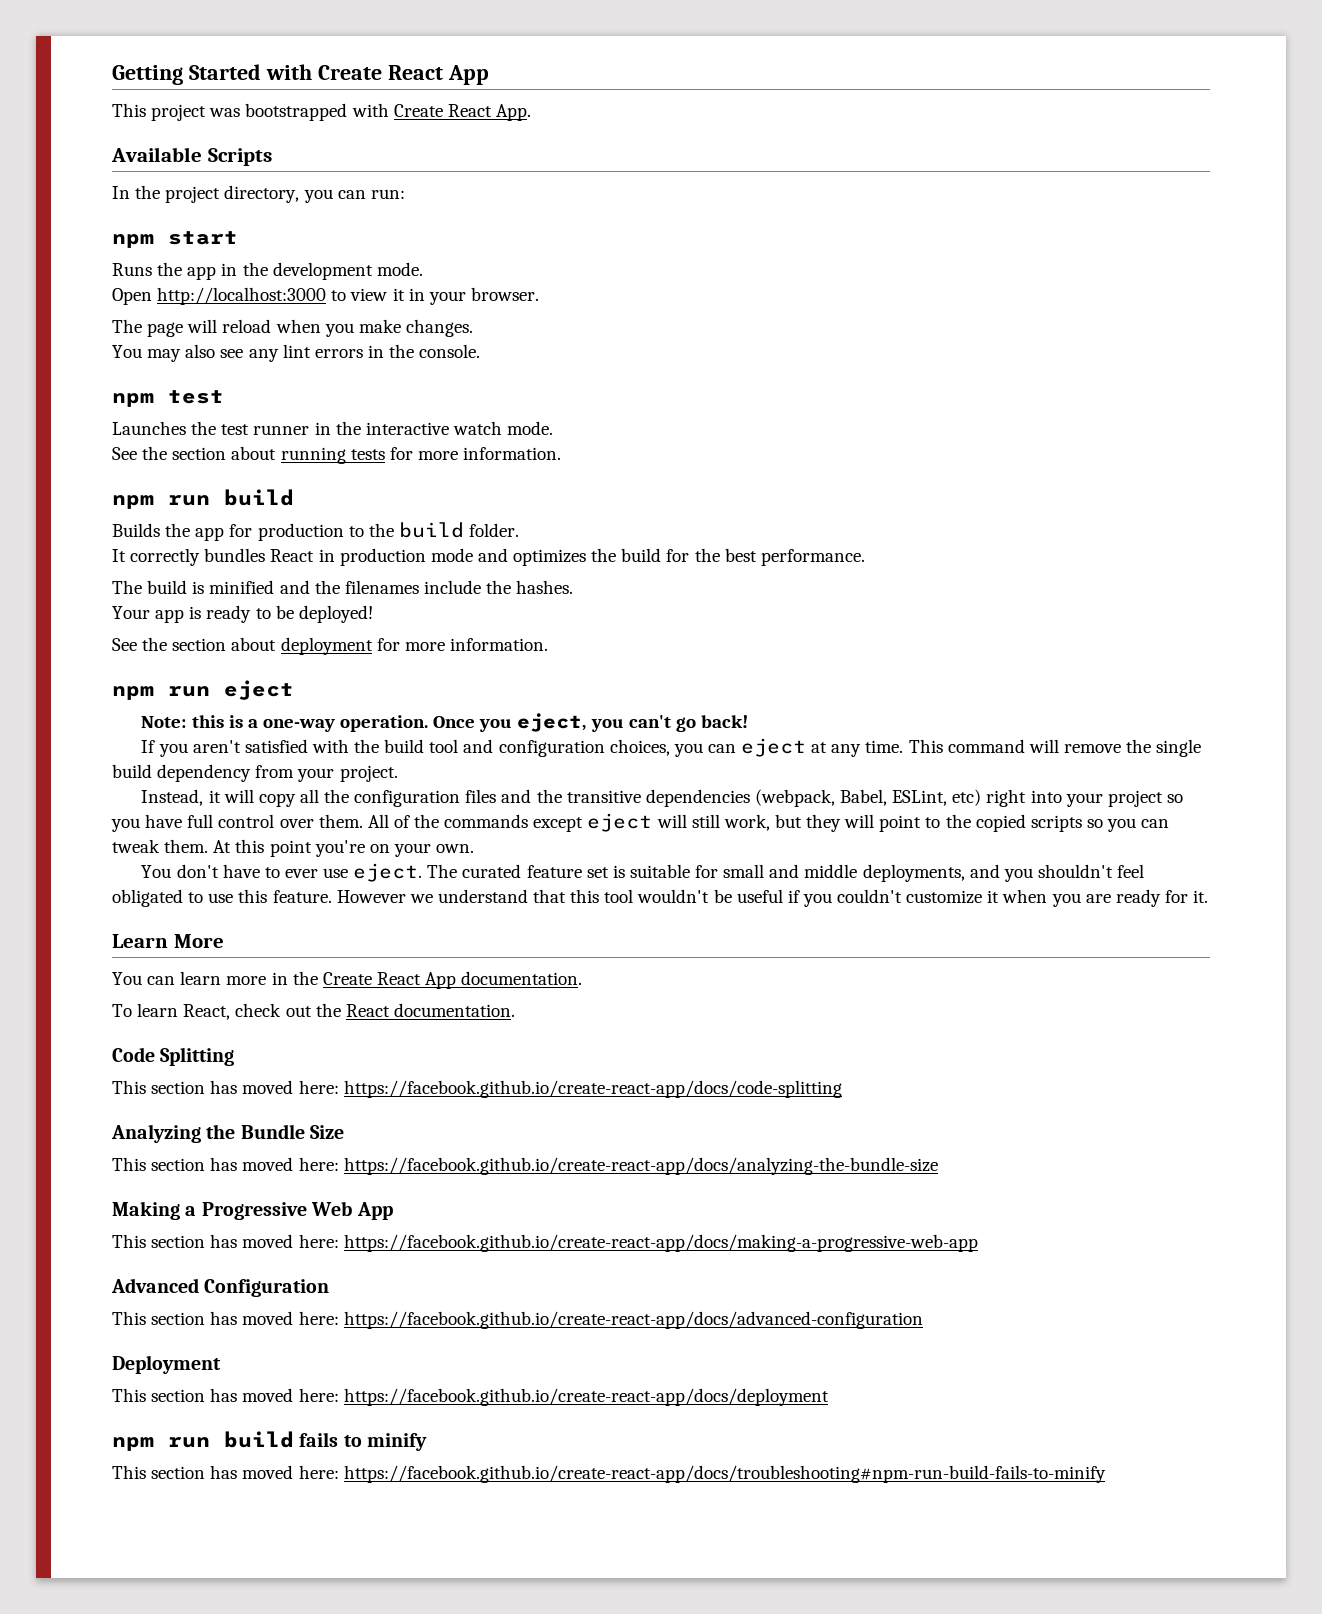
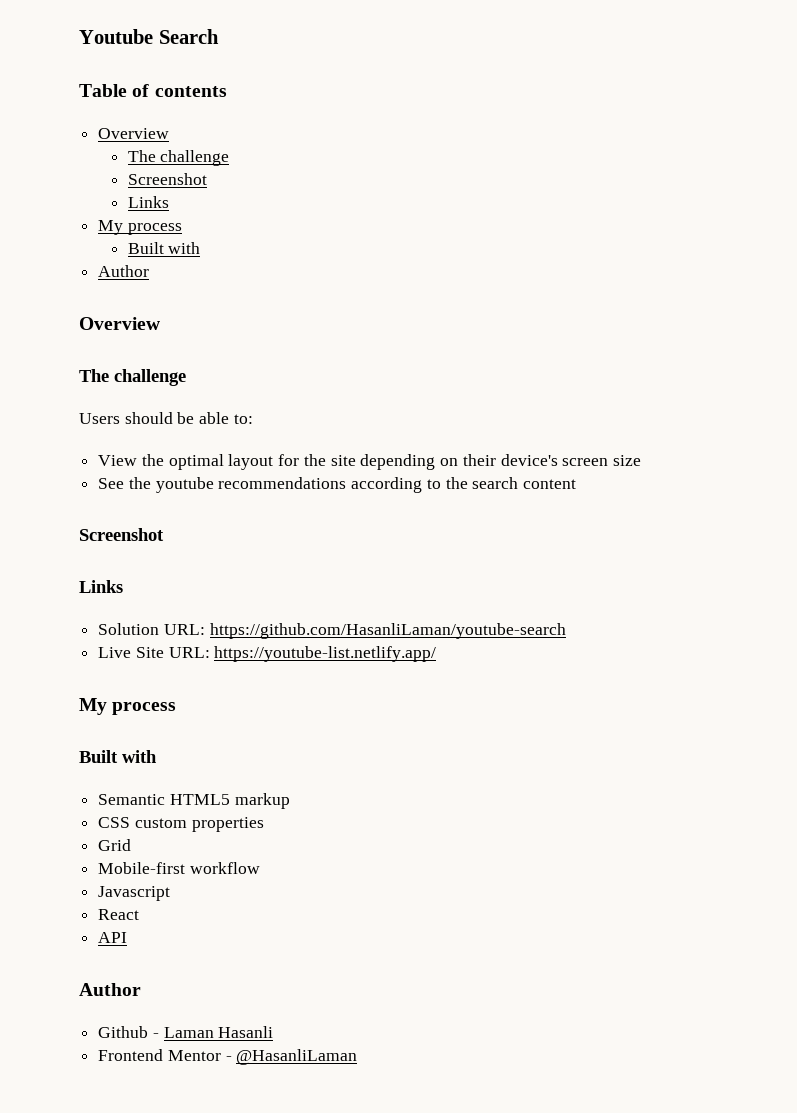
- Getting Started with Create React App
- This project was bootstrapped with Create React App.
- Available Scripts
- In the project directory, you can run:
- npm start
- Runs the app in the development mode.
- Open http://localhost:3000 to view it in your browser.
- The page will reload when you make changes.
- You may also see any lint errors in the console.
- npm test
- Launches the test runner in the interactive watch mode.
- See the section about running tests for more information.
- npm run build
- Builds the app for production to the build folder.
- It correctly bundles React in production mode and optimizes the build for the best performance.
- The build is minified and the filenames include the hashes.
- Your app is ready to be deployed!
- See the section about deployment for more information.
- npm run eject
- Note: this is a one-way operation. Once you eject, you can't go back!
- If you aren't satisfied with the build tool and configuration choices, you can eject at any time. This command will remove the single build dependency from your project.
- Instead, it will copy all the configuration files and the transitive dependencies (webpack, Babel, ESLint, etc) right into your project so you have full control over them. All of the commands except eject will still work, but they will point to the copied scripts so you can tweak them. At this point you're on your own.
- You don't have to ever use eject. The curated feature set is suitable for small and middle deployments, and you shouldn't feel obligated to use this feature. However we understand that this tool wouldn't be useful if you couldn't customize it when you are ready for it.
- Learn More
- You can learn more in the Create React App documentation.
- To learn React, check out the React documentation.
- Code Splitting
- This section has moved here: https://facebook.github.io/create-react-app/docs/code-splitting
- Analyzing the Bundle Size
- This section has moved here: https://facebook.github.io/create-react-app/docs/analyzing-the-bundle-size
- Making a Progressive Web App
- This section has moved here: https://facebook.github.io/create-react-app/docs/making-a-progressive-web-app
- Advanced Configuration
- This section has moved here: https://facebook.github.io/create-react-app/docs/advanced-configuration
- Deployment
- This section has moved here: https://facebook.github.io/create-react-app/docs/deployment
- npm run build fails to minify
- This section has moved here: https://facebook.github.io/create-react-app/docs/troubleshooting#npm-run-build-fails-to-minify
+ Youtube Search
+ Table of contents
+ Overview
+ The challenge
+ Screenshot
+ Links
+ My process
+ Built with
+ Author
+ Overview
+ The challenge
+ Users should be able to:
+ View the optimal layout for the site depending on their device's screen size
+ See the youtube recommendations according to the search content
+ Screenshot
+ Links
+ Solution URL: https://github.com/HasanliLaman/youtube-search
+ Live Site URL: https://youtube-list.netlify.app/
+ My process
+ Built with
+ Semantic HTML5 markup
+ CSS custom properties
+ Grid
+ Mobile-first workflow
+ Javascript
+ React
+ API
+ Author
+ Github - Laman Hasanli
+ Frontend Mentor - @HasanliLaman

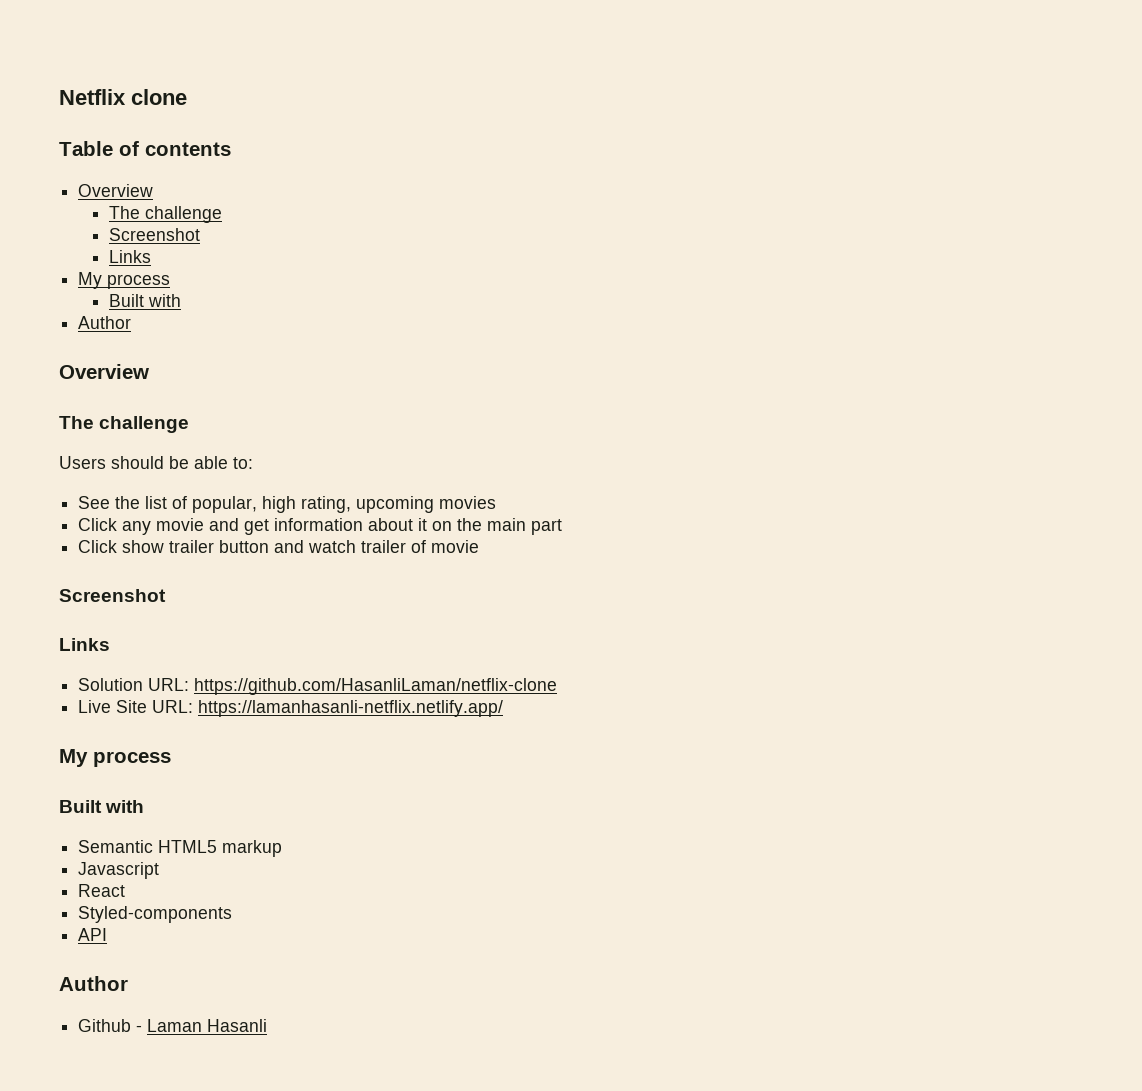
- Youtube Search
+ Netflix clone
- View the optimal layout for the site depending on their device's screen size
- See the youtube recommendations according to the search content
+ See the list of popular, high rating, upcoming movies
+ Click any movie and get information about it on the main part
+ Click show trailer button and watch trailer of movie
- Solution URL: https://github.com/HasanliLaman/youtube-search
+ Solution URL: https://github.com/HasanliLaman/netflix-clone
- Live Site URL: https://youtube-list.netlify.app/
+ Live Site URL: https://lamanhasanli-netflix.netlify.app/
- CSS custom properties
- Grid
- Mobile-first workflow
+ Styled-components
- Frontend Mentor - @HasanliLaman

